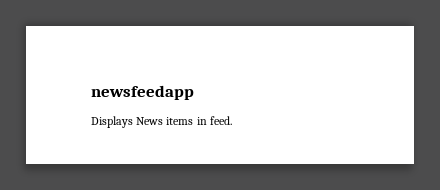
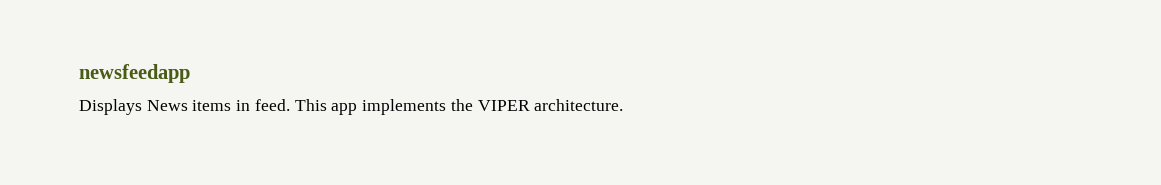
+ This app implements the VIPER architecture.

